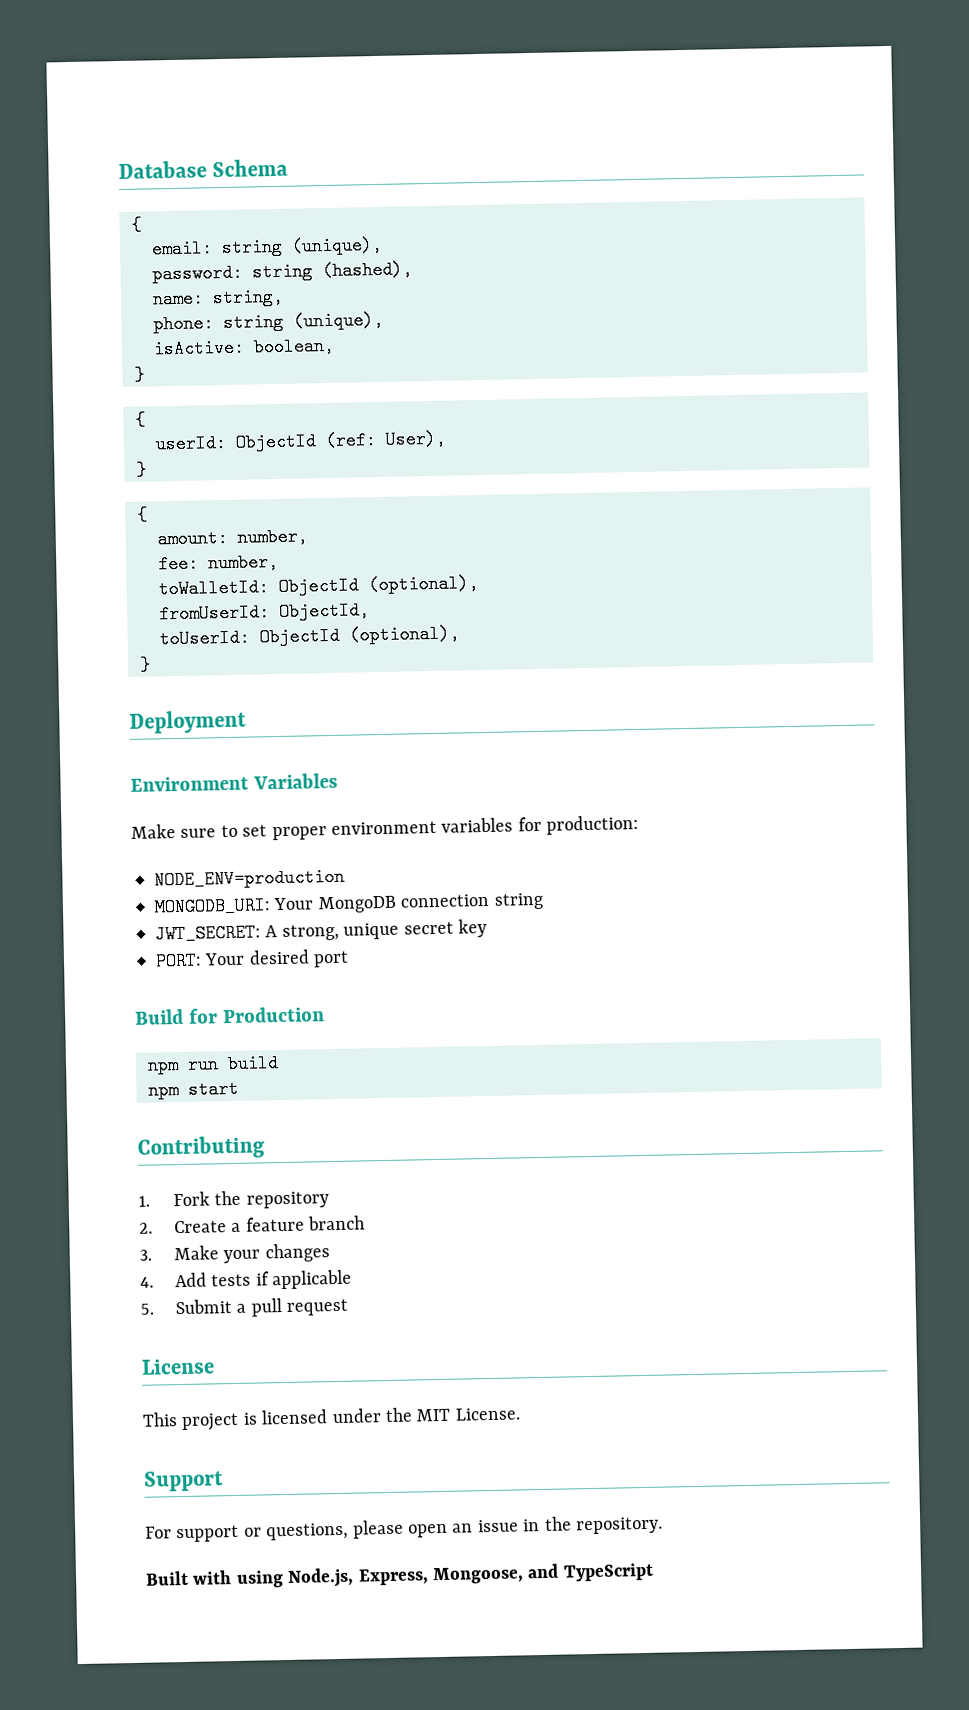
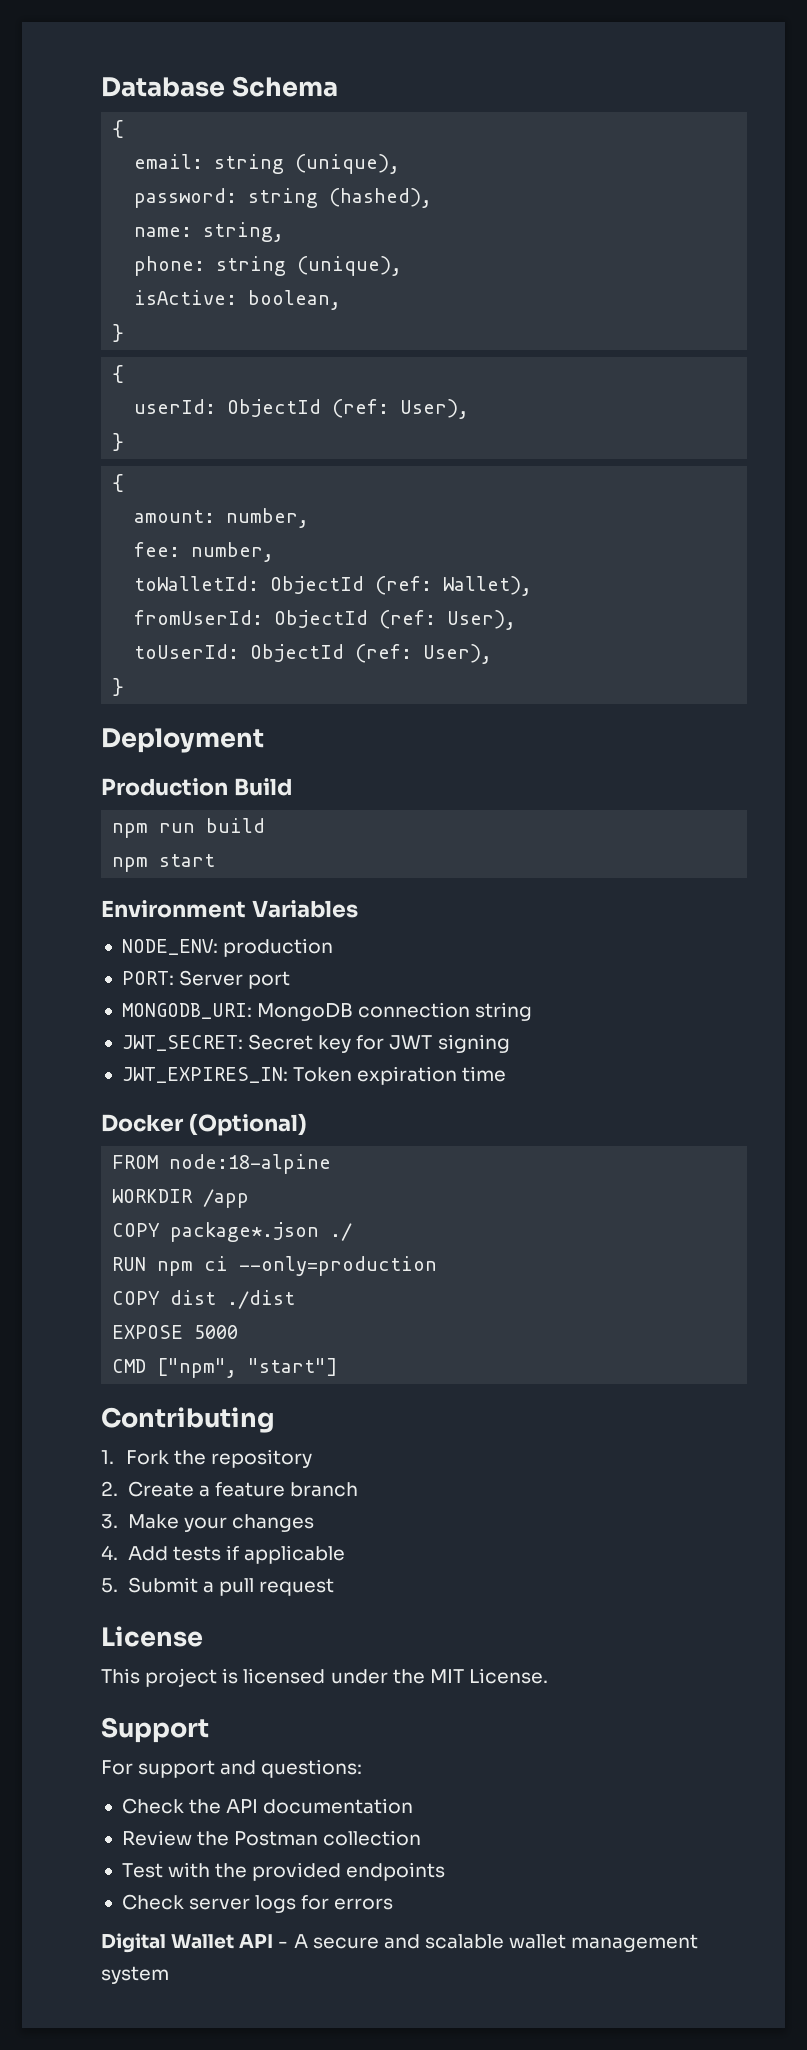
- toWalletId: ObjectId (optional),
+ toWalletId: ObjectId (ref: Wallet),
- fromUserId: ObjectId,
+ fromUserId: ObjectId (ref: User),
- toUserId: ObjectId (optional),
+ toUserId: ObjectId (ref: User),
- Environment Variables
- Make sure to set proper environment variables for production:
- NODE_ENV=production
- MONGODB_URI: Your MongoDB connection string
- JWT_SECRET: A strong, unique secret key
- PORT: Your desired port
- Build for Production
+ Production Build
+ Environment Variables
+ NODE_ENV: production
+ PORT: Server port
+ MONGODB_URI: MongoDB connection string
+ JWT_SECRET: Secret key for JWT signing
+ JWT_EXPIRES_IN: Token expiration time
+ Docker (Optional)
+ FROM node:18-alpine
+ WORKDIR /app
+ COPY package*.json ./
+ RUN npm ci --only=production
+ COPY dist ./dist
+ EXPOSE 5000
+ CMD ["npm", "start"]
- For support or questions, please open an issue in the repository.
- Built with using Node.js, Express, Mongoose, and TypeScript
+ For support and questions:
+ Check the API documentation
+ Review the Postman collection
+ Test with the provided endpoints
+ Check server logs for errors
+ Digital Wallet API - A secure and scalable wallet management system

